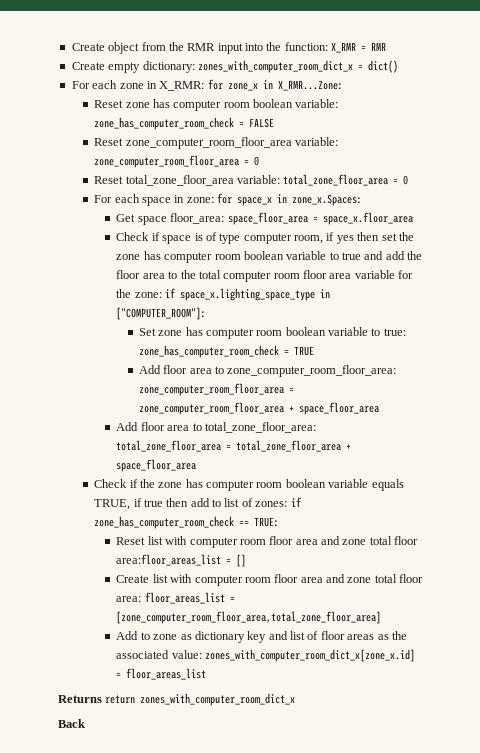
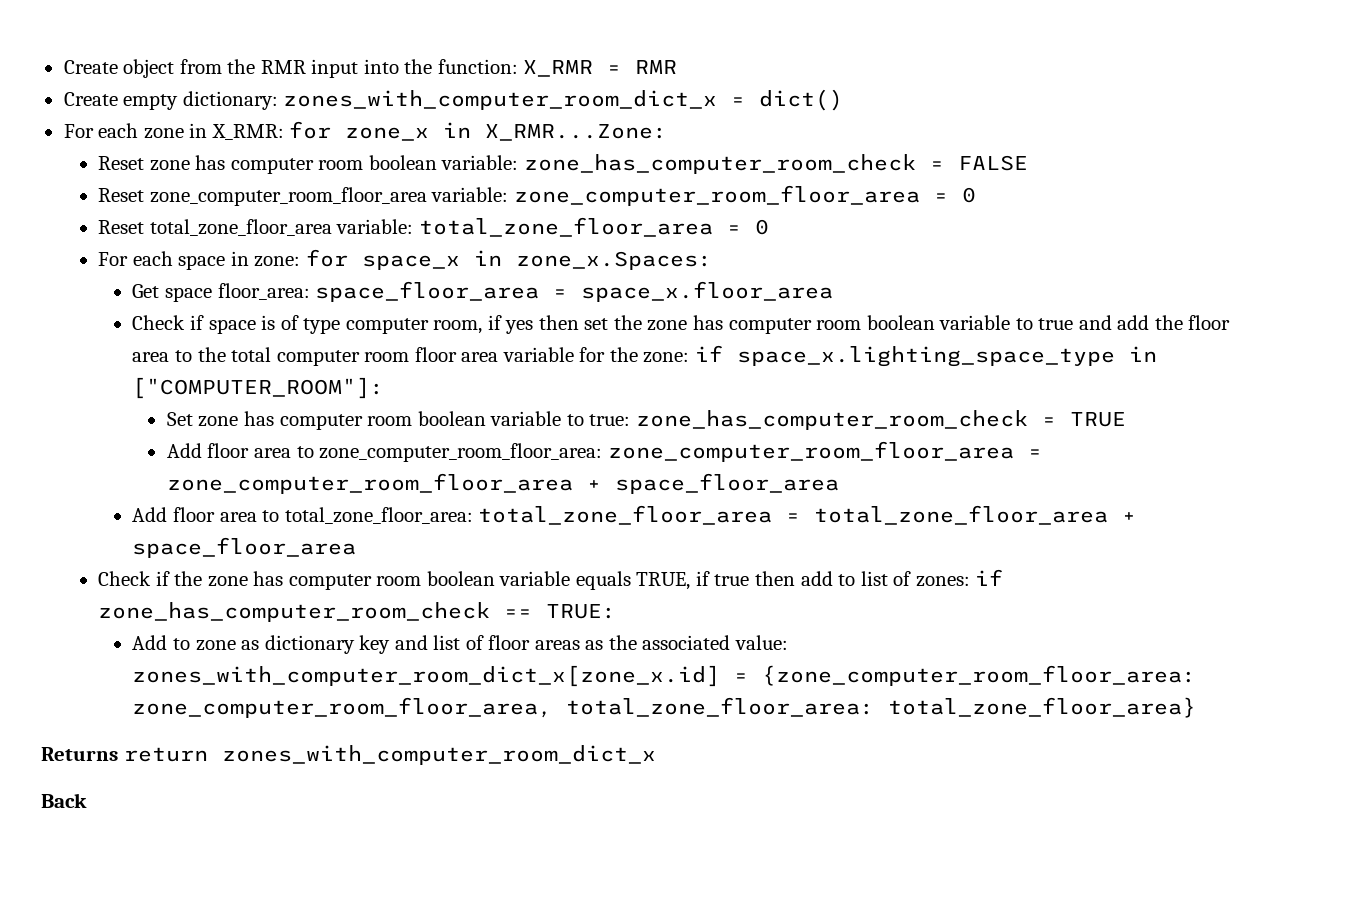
- Reset list with computer room floor area and zone total floor area:floor_areas_list = []
- Create list with computer room floor area and zone total floor area: floor_areas_list = [zone_computer_room_floor_area,total_zone_floor_area]
- Add to zone as dictionary key and list of floor areas as the associated value: zones_with_computer_room_dict_x[zone_x.id] = floor_areas_list
+ Add to zone as dictionary key and list of floor areas as the associated value: zones_with_computer_room_dict_x[zone_x.id] = {zone_computer_room_floor_area: zone_computer_room_floor_area, total_zone_floor_area: total_zone_floor_area}

